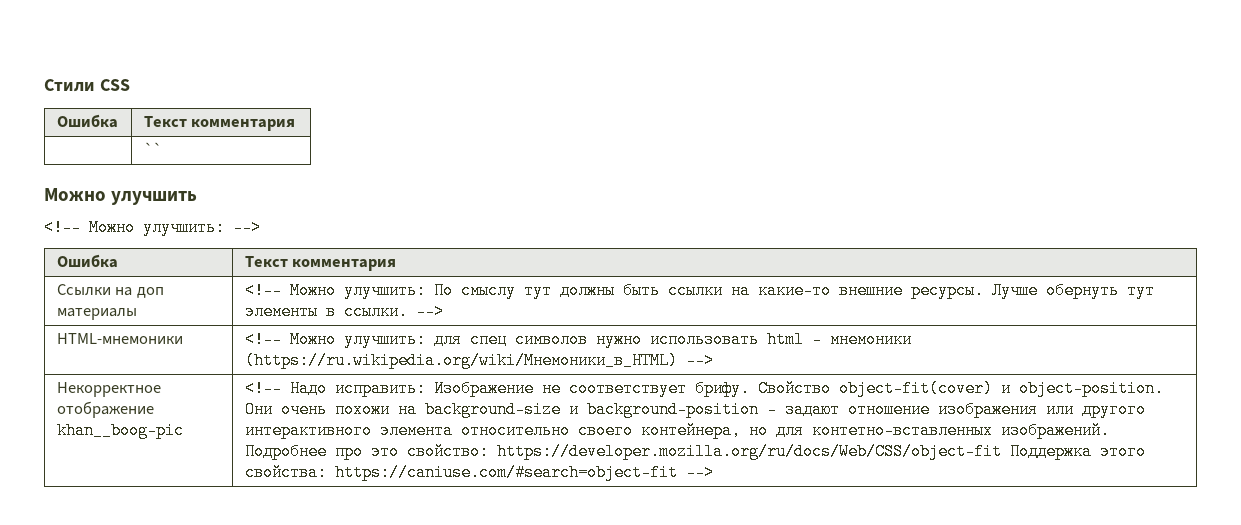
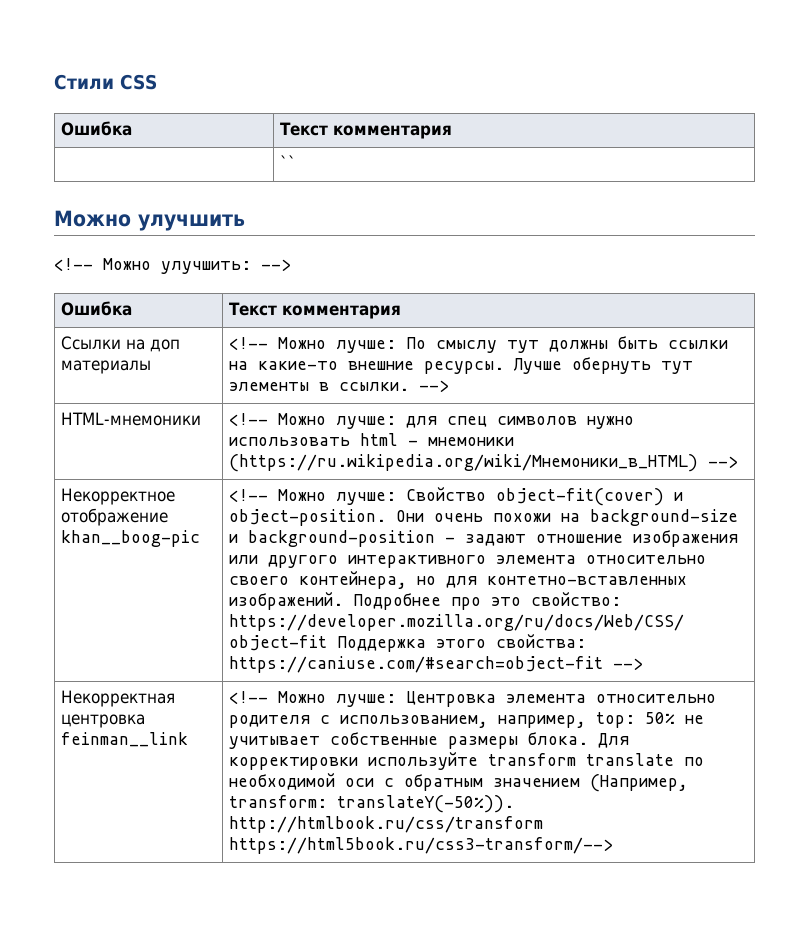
- Ссылки на доп материалы | <!-- Можно улучшить: По смыслу тут должны быть ссылки на какие-то внешние ресурсы. Лучше обернуть тут элементы в ссылки. -->
+ Ссылки на доп материалы | <!-- Можно лучше: По смыслу тут должны быть ссылки на какие-то внешние ресурсы. Лучше обернуть тут элементы в ссылки. -->
- HTML-мнемоники | <!-- Можно улучшить: для спец символов нужно использовать html - мнемоники (https://ru.wikipedia.org/wiki/Мнемоники_в_HTML) -->
+ HTML-мнемоники | <!-- Можно лучше: для спец символов нужно использовать html - мнемоники (https://ru.wikipedia.org/wiki/Мнемоники_в_HTML) -->
- <!-- Надо исправить: Изображение не соответствует брифу. Свойство object-fit(cover) и object-position.
+ <!-- Можно лучше: Свойство object-fit(cover) и object-position.
+ Некорректная центровка feinman__link | <!-- Можно лучше: Центровка элемента относительно родителя с использованием, например, top: 50% не учитывает собственные размеры блока. Для корректировки используйте transform translate по необходимой оси с обратным значением (Например, transform: translateY(-50%)). http://htmlbook.ru/css/transform https://html5book.ru/css3-transform/-->

